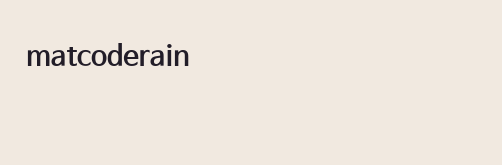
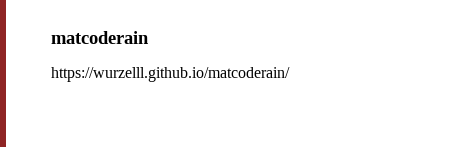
+ https://wurzelll.github.io/matcoderain/

